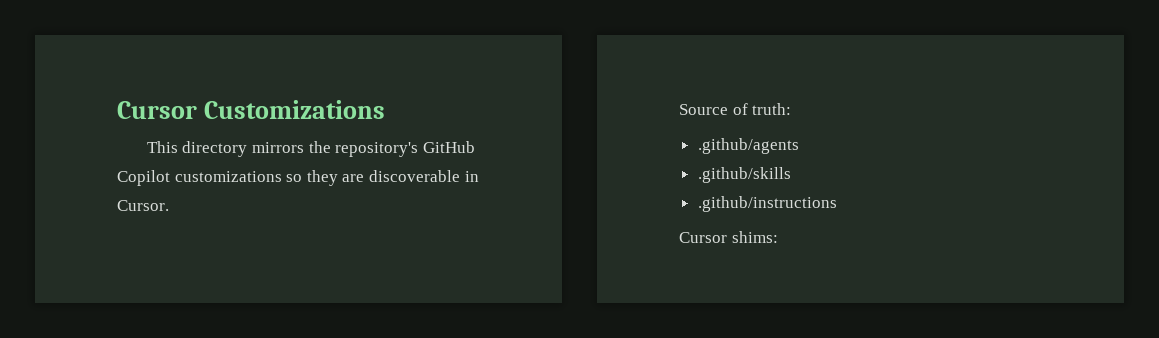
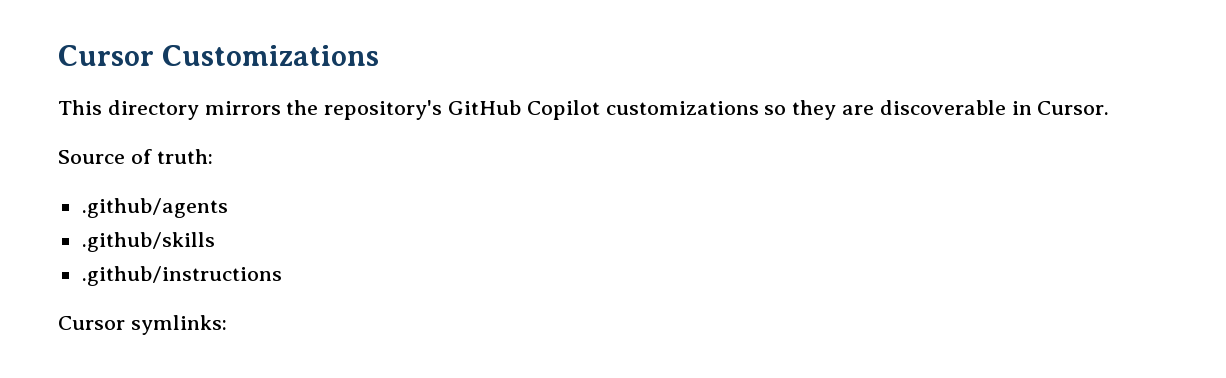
- Cursor shims:
+ Cursor symlinks:

